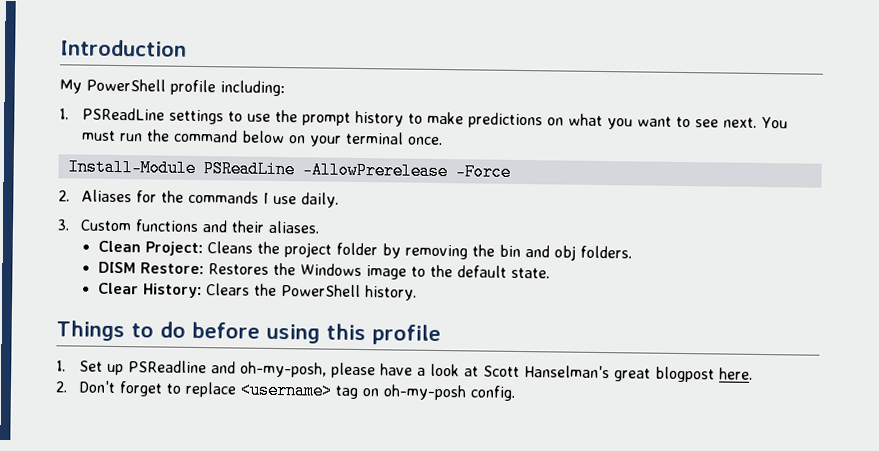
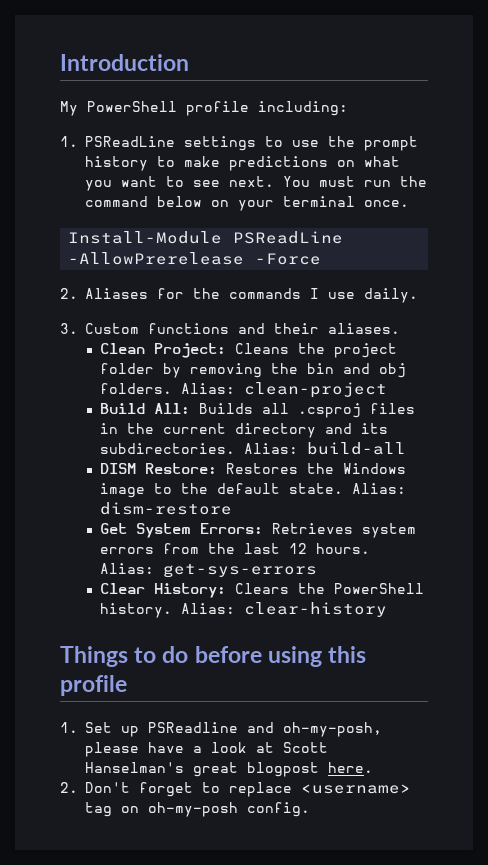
+ Alias: clean-project
+ Build All: Builds all .csproj files in the current directory and its subdirectories. Alias: build-all
+ Alias: dism-restore
+ Get System Errors: Retrieves system errors from the last 12 hours. Alias: get-sys-errors
+ Alias: clear-history

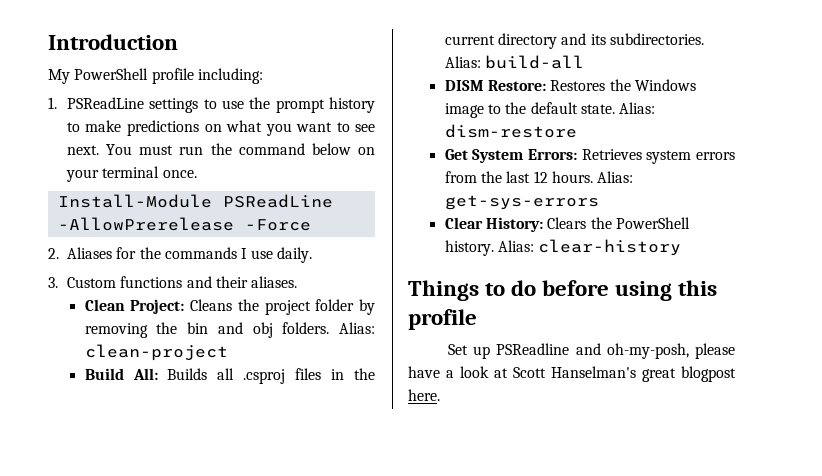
- 1. Set up PSReadline and oh-my-posh, please have a look at Scott Hanselman's great blogpost here.
+ Set up PSReadline and oh-my-posh, please have a look at Scott Hanselman's great blogpost here.
- 2. Don't forget to replace <username> tag on oh-my-posh config.

